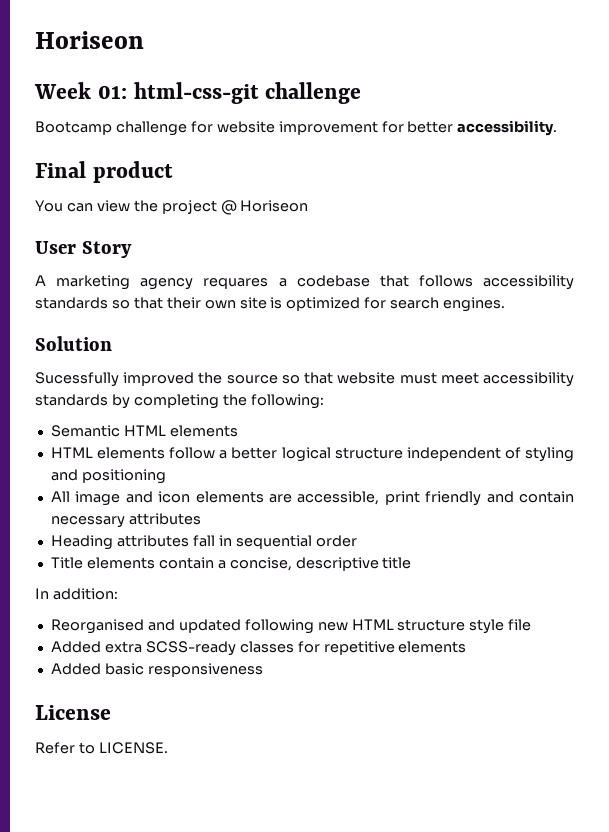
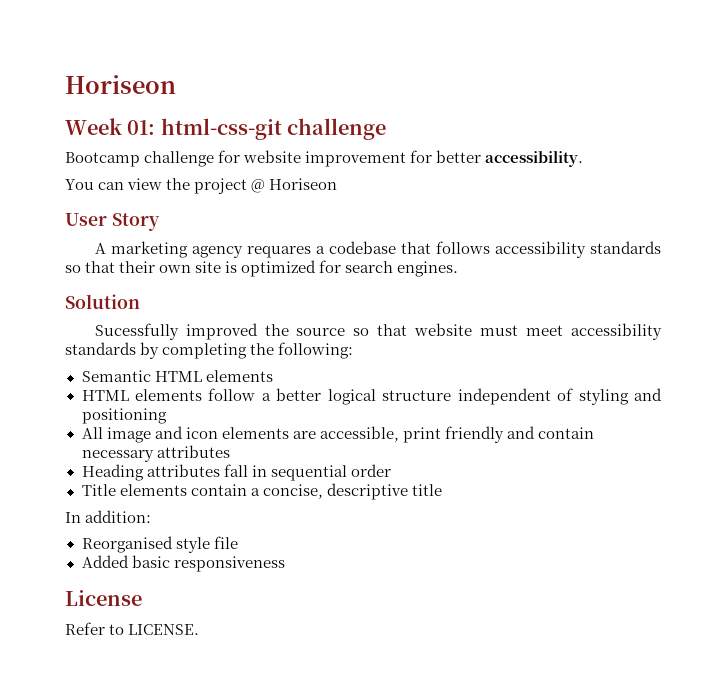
- Final product
- Reorganised and updated following new HTML structure style file
- Added extra SCSS-ready classes for repetitive elements
+ Reorganised style file

